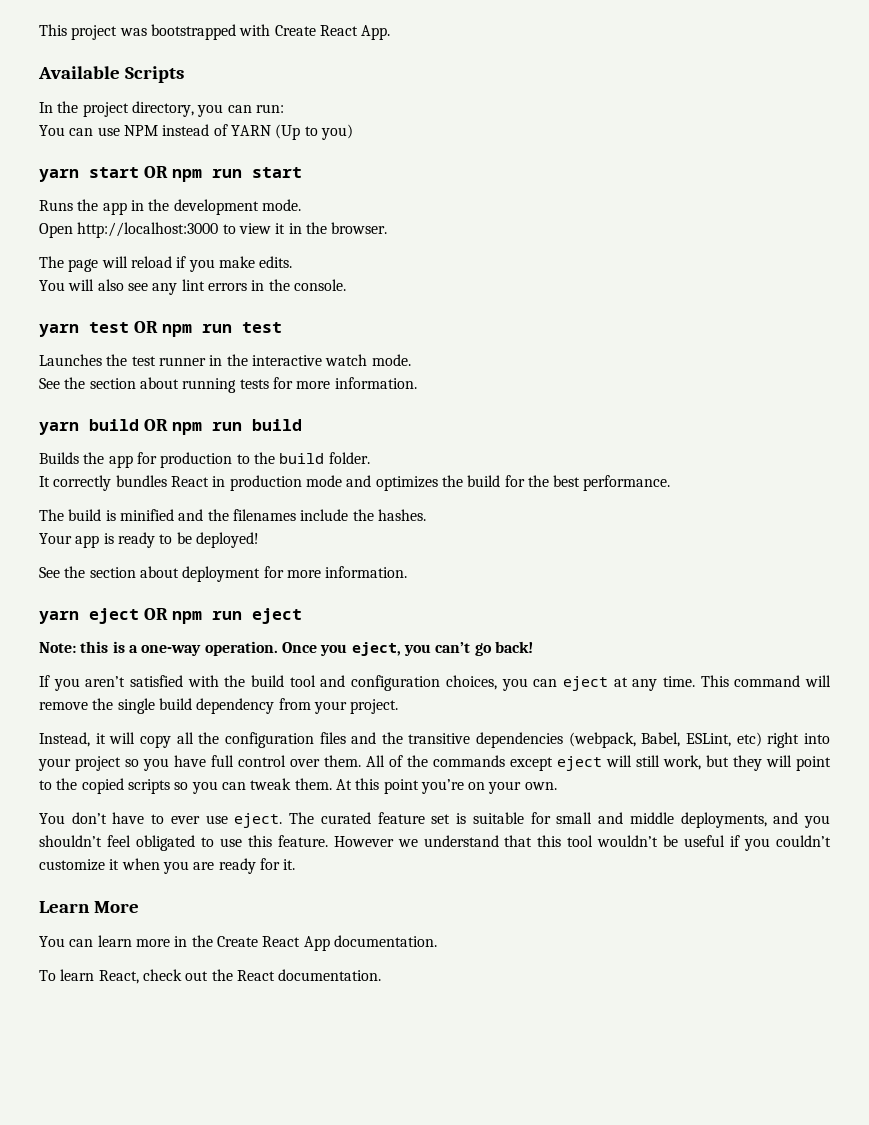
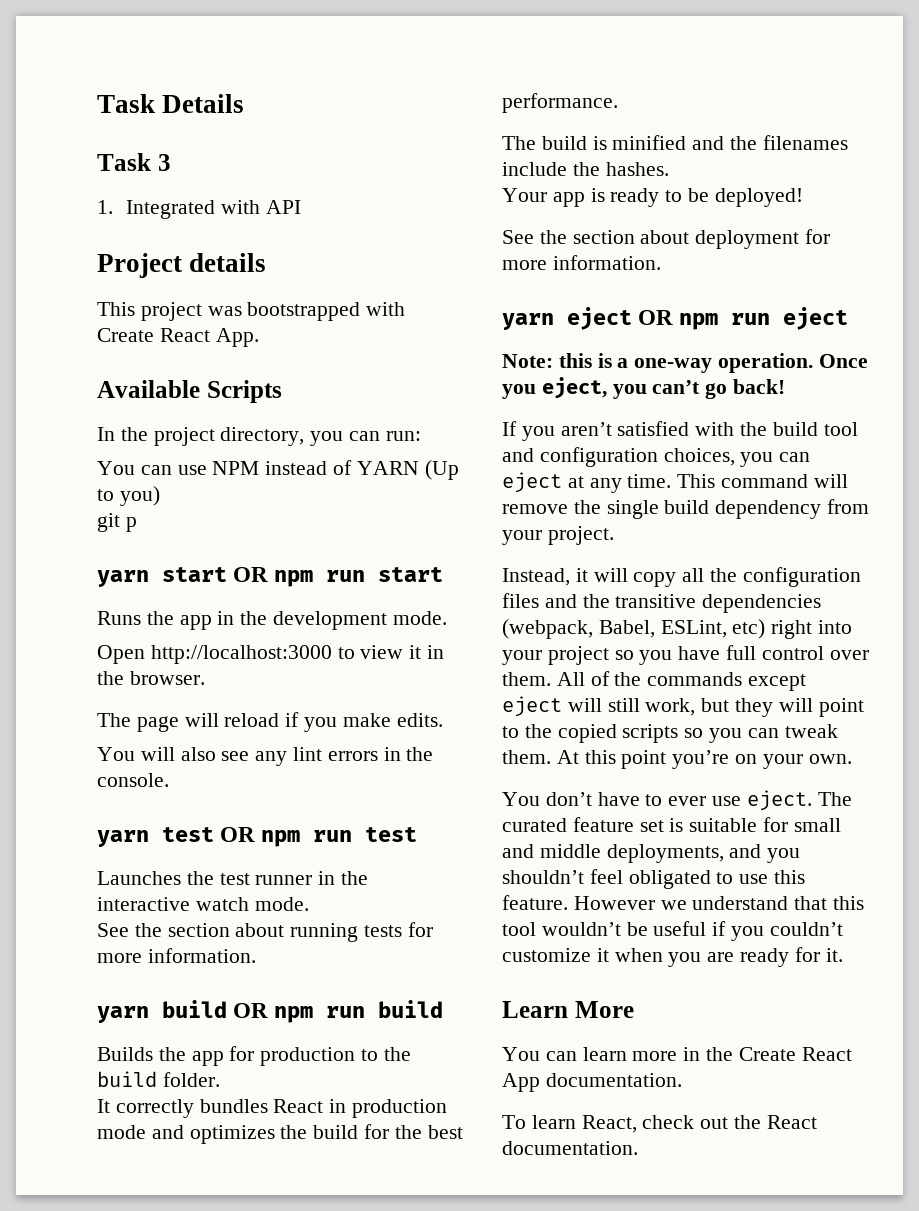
+ Task Details
+ Task 3
+ 1. Integrated with API
+ Project details
+ git p

